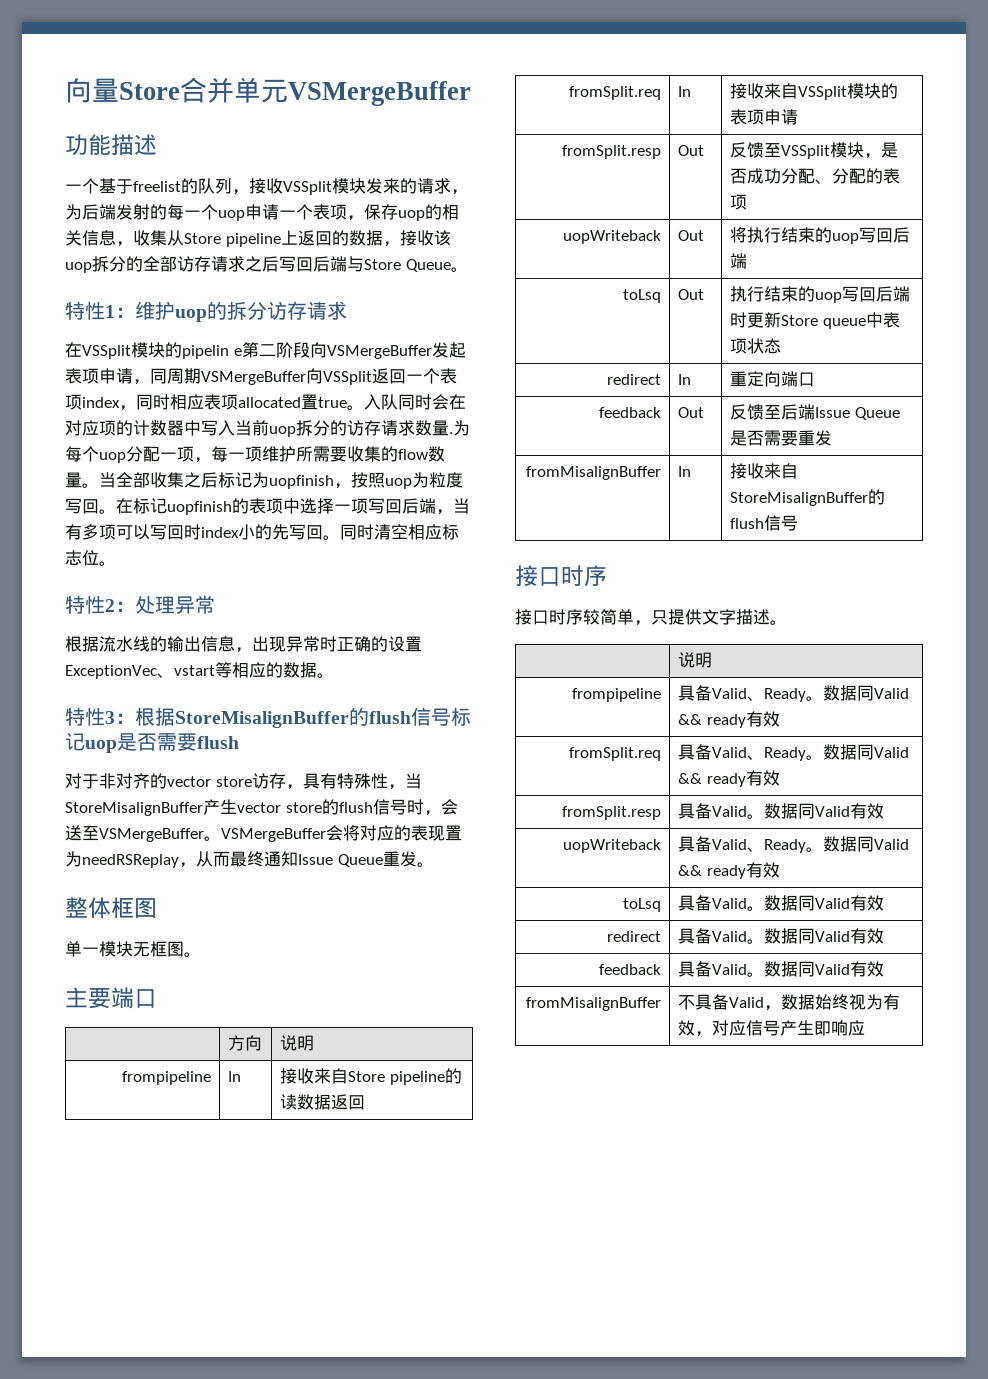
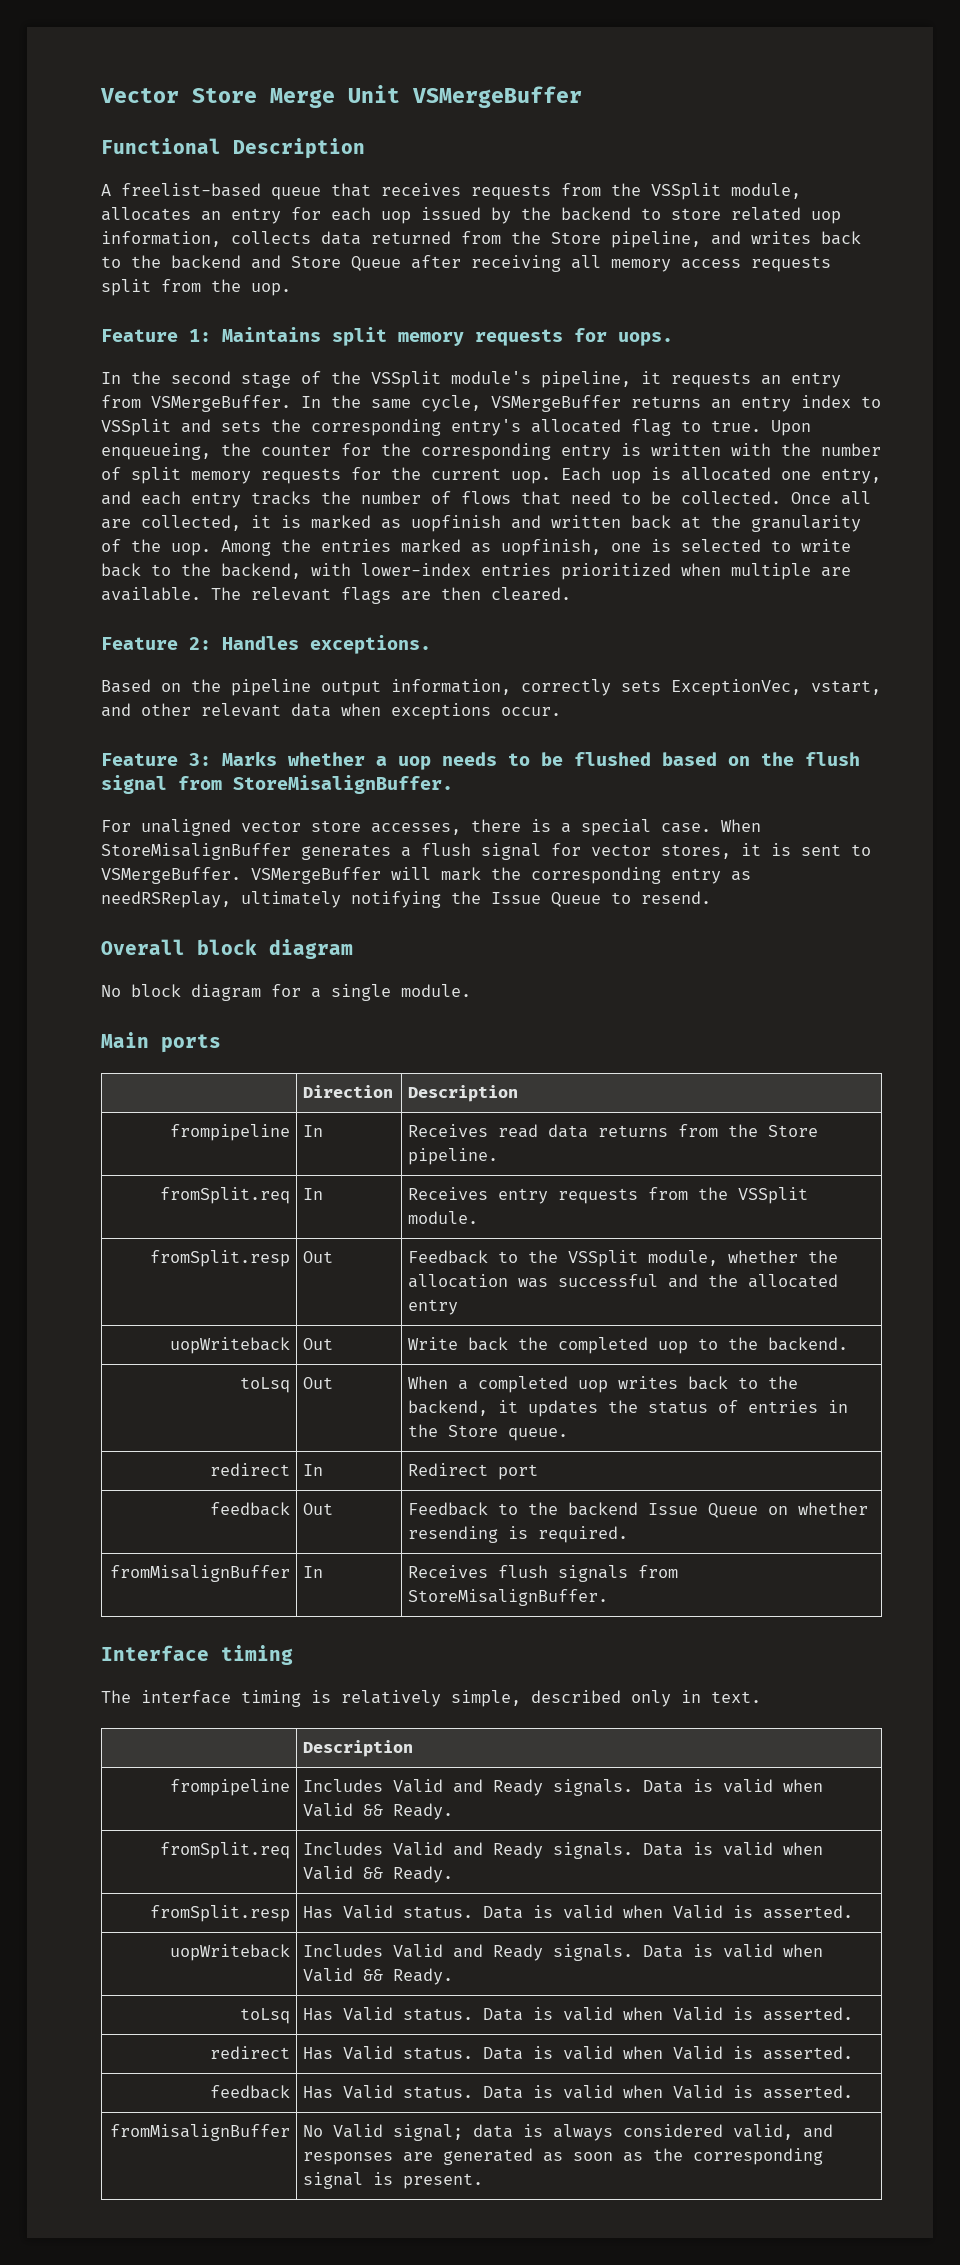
- 向量Store合并单元VSMergeBuffer
- 功能描述
- 一个基于freelist的队列，接收VSSplit模块发来的请求，为后端发射的每一个uop申请一个表项，保存uop的相关信息，收集从Store pipeline上返回的数据，接收该uop拆分的全部访存请求之后写回后端与Store Queue。
- 特性1：维护uop的拆分访存请求
- 在VSSplit模块的pipelin e第二阶段向VSMergeBuffer发起表项申请，同周期VSMergeBuffer向VSSplit返回一个表项index，同时相应表项allocated置true。入队同时会在对应项的计数器中写入当前uop拆分的访存请求数量.为每个uop分配一项，每一项维护所需要收集的flow数量。当全部收集之后标记为uopfinish，按照uop为粒度写回。在标记uopfinish的表项中选择一项写回后端，当有多项可以写回时index小的先写回。同时清空相应标志位。
- 特性2：处理异常
- 根据流水线的输出信息，出现异常时正确的设置ExceptionVec、vstart等相应的数据。
- 特性3：根据StoreMisalignBuffer的flush信号标记uop是否需要flush
- 对于非对齐的vector store访存，具有特殊性，当StoreMisalignBuffer产生vector store的flush信号时，会送至VSMergeBuffer。VSMergeBuffer会将对应的表现置为needRSReplay，从而最终通知Issue Queue重发。
- 整体框图
- 单一模块无框图。
- 主要端口
- | 方向 | 说明
- frompipeline | In | 接收来自Store pipeline的读数据返回
- fromSplit.req | In | 接收来自VSSplit模块的表项申请
- fromSplit.resp | Out | 反馈至VSSplit模块，是否成功分配、分配的表项
- uopWriteback | Out | 将执行结束的uop写回后端
- toLsq | Out | 执行结束的uop写回后端时更新Store queue中表项状态
+ Vector Store Merge Unit VSMergeBuffer
+ Functional Description
+ A freelist-based queue that receives requests from the VSSplit module, allocates an entry for each uop issued by the backend to store related uop information, collects data returned from the Store pipeline, and writes back to the backend and Store Queue after receiving all memory access requests split from the uop.
+ Feature 1: Maintains split memory requests for uops.
+ In the second stage of the VSSplit module's pipeline, it requests an entry from VSMergeBuffer. In the same cycle, VSMergeBuffer returns an entry index to VSSplit and sets the corresponding entry's allocated flag to true. Upon enqueueing, the counter for the corresponding entry is written with the number of split memory requests for the current uop. Each uop is allocated one entry, and each entry tracks the number of flows that need to be collected. Once all are collected, it is marked as uopfinish and written back at the granularity of the uop. Among the entries marked as uopfinish, one is selected to write back to the backend, with lower-index entries prioritized when multiple are available. The relevant flags are then cleared.
+ Feature 2: Handles exceptions.
+ Based on the pipeline output information, correctly sets ExceptionVec, vstart, and other relevant data when exceptions occur.
+ Feature 3: Marks whether a uop needs to be flushed based on the flush signal from StoreMisalignBuffer.
+ For unaligned vector store accesses, there is a special case. When StoreMisalignBuffer generates a flush signal for vector stores, it is sent to VSMergeBuffer. VSMergeBuffer will mark the corresponding entry as needRSReplay, ultimately notifying the Issue Queue to resend.
+ Overall block diagram
+ No block diagram for a single module.
+ Main ports
+ | Direction | Description
+ frompipeline | In | Receives read data returns from the Store pipeline.
+ fromSplit.req | In | Receives entry requests from the VSSplit module.
+ fromSplit.resp | Out | Feedback to the VSSplit module, whether the allocation was successful and the allocated entry
+ uopWriteback | Out | Write back the completed uop to the backend.
+ toLsq | Out | When a completed uop writes back to the backend, it updates the status of entries in the Store queue.
- redirect | In | 重定向端口
+ redirect | In | Redirect port
- feedback | Out | 反馈至后端Issue Queue是否需要重发
- fromMisalignBuffer | In | 接收来自StoreMisalignBuffer的flush信号
- 接口时序
- 接口时序较简单，只提供文字描述。
- | 说明
- frompipeline | 具备Valid、Ready。数据同Valid && ready有效
- fromSplit.req | 具备Valid、Ready。数据同Valid && ready有效
- fromSplit.resp | 具备Valid。数据同Valid有效
- uopWriteback | 具备Valid、Ready。数据同Valid && ready有效
- toLsq | 具备Valid。数据同Valid有效
- redirect | 具备Valid。数据同Valid有效
- feedback | 具备Valid。数据同Valid有效
- fromMisalignBuffer | 不具备Valid，数据始终视为有效，对应信号产生即响应
+ feedback | Out | Feedback to the backend Issue Queue on whether resending is required.
+ fromMisalignBuffer | In | Receives flush signals from StoreMisalignBuffer.
+ Interface timing
+ The interface timing is relatively simple, described only in text.
+ | Description
+ frompipeline | Includes Valid and Ready signals. Data is valid when Valid && Ready.
+ fromSplit.req | Includes Valid and Ready signals. Data is valid when Valid && Ready.
+ fromSplit.resp | Has Valid status. Data is valid when Valid is asserted.
+ uopWriteback | Includes Valid and Ready signals. Data is valid when Valid && Ready.
+ toLsq | Has Valid status. Data is valid when Valid is asserted.
+ redirect | Has Valid status. Data is valid when Valid is asserted.
+ feedback | Has Valid status. Data is valid when Valid is asserted.
+ fromMisalignBuffer | No Valid signal; data is always considered valid, and responses are generated as soon as the corresponding signal is present.

